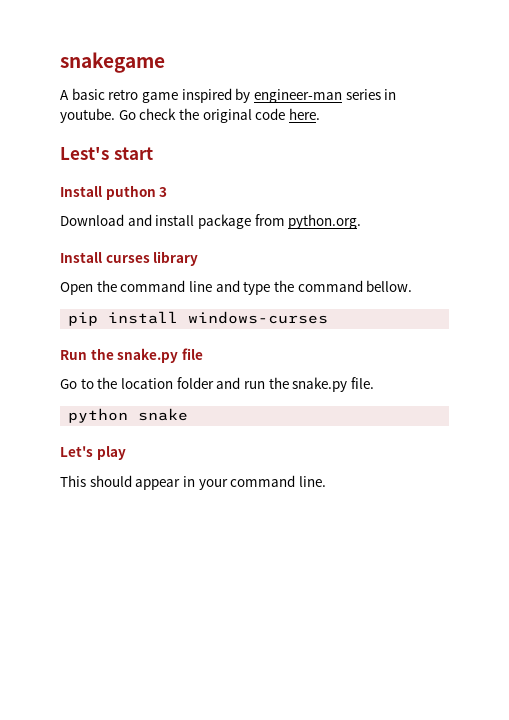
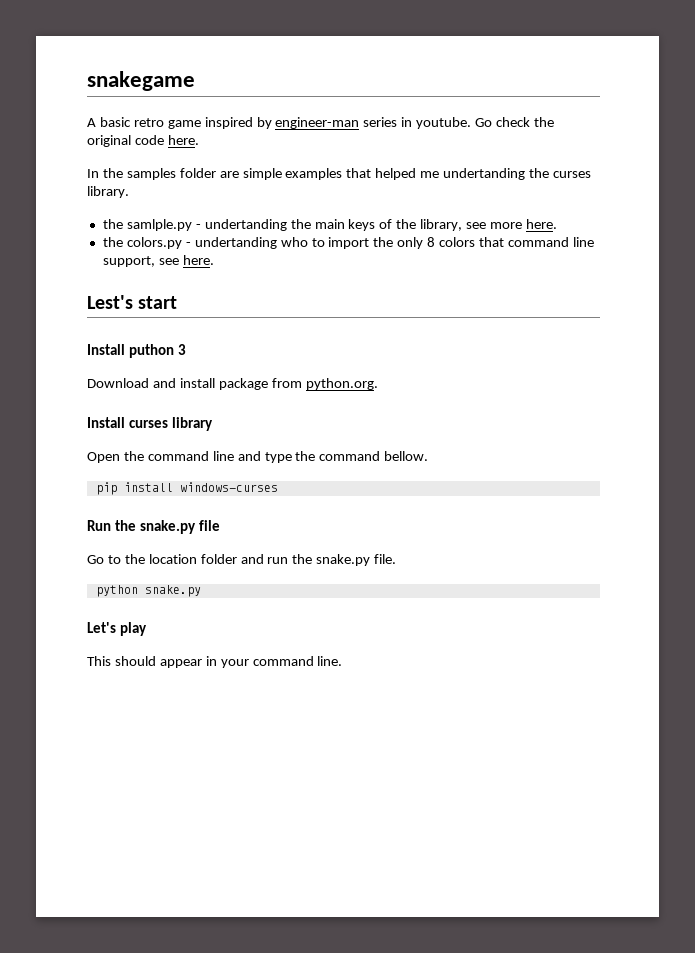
+ In the samples folder are simple examples that helped me undertanding the curses library.
+ the samlple.py - undertanding the main keys of the library, see more here.
+ the colors.py - undertanding who to import the only 8 colors that command line support, see here.
- python snake
+ python snake.py

